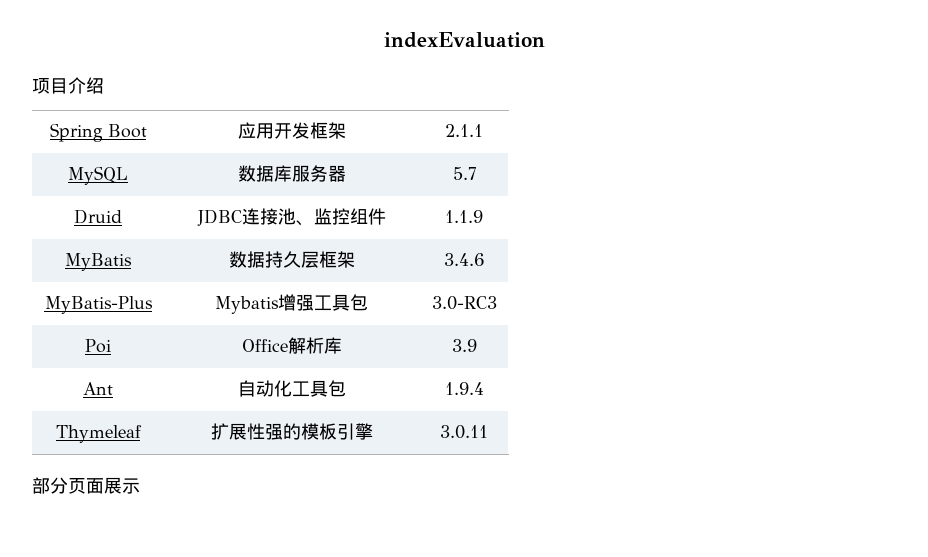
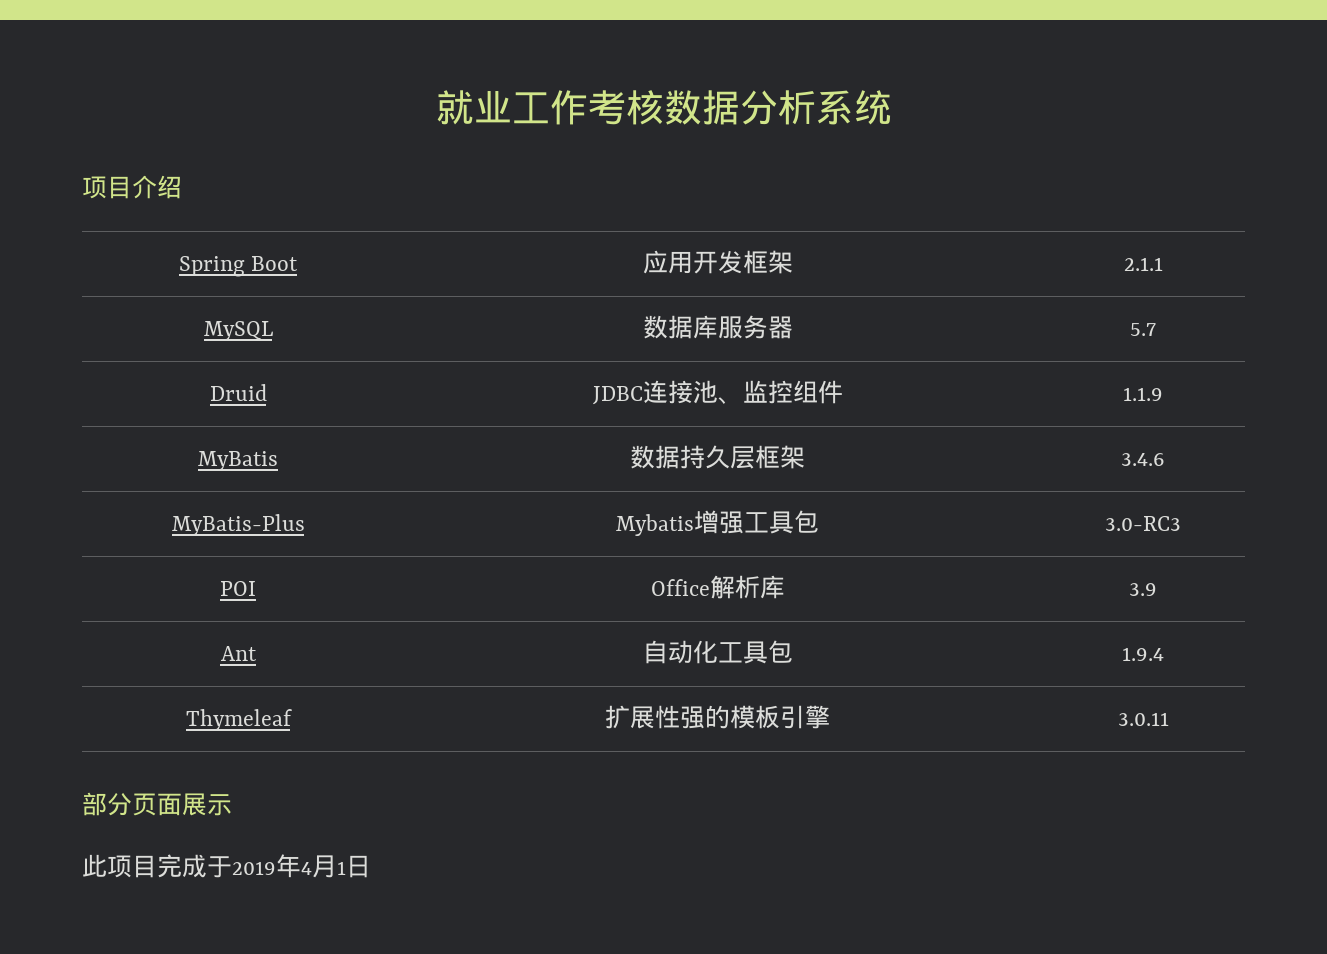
- indexEvaluation
+ 就业工作考核数据分析系统
- Poi | Office解析库 | 3.9
+ POI | Office解析库 | 3.9
+ 此项目完成于2019年4月1日

